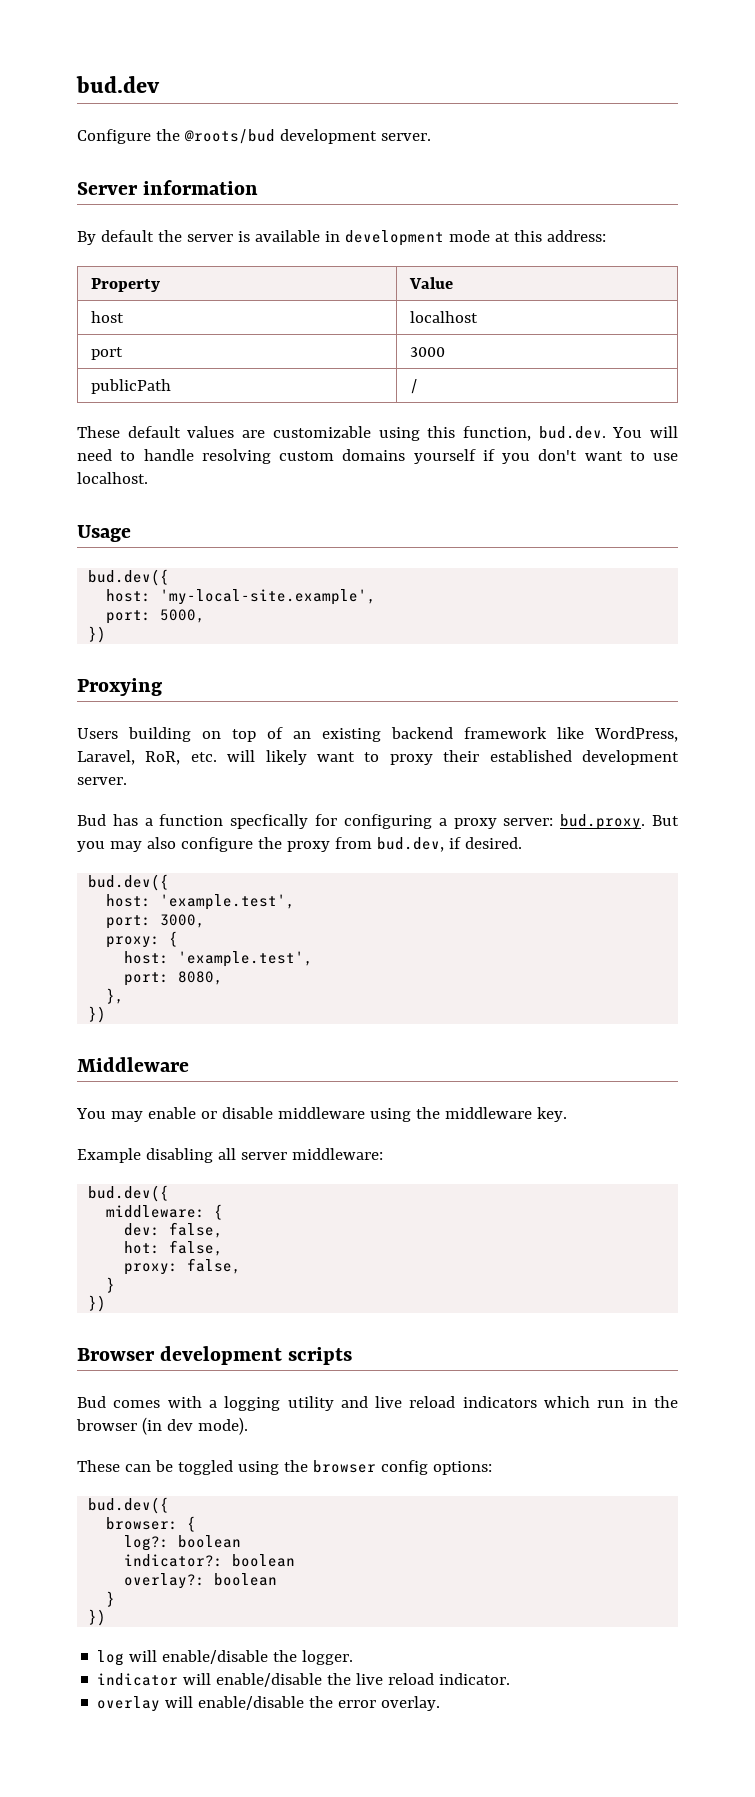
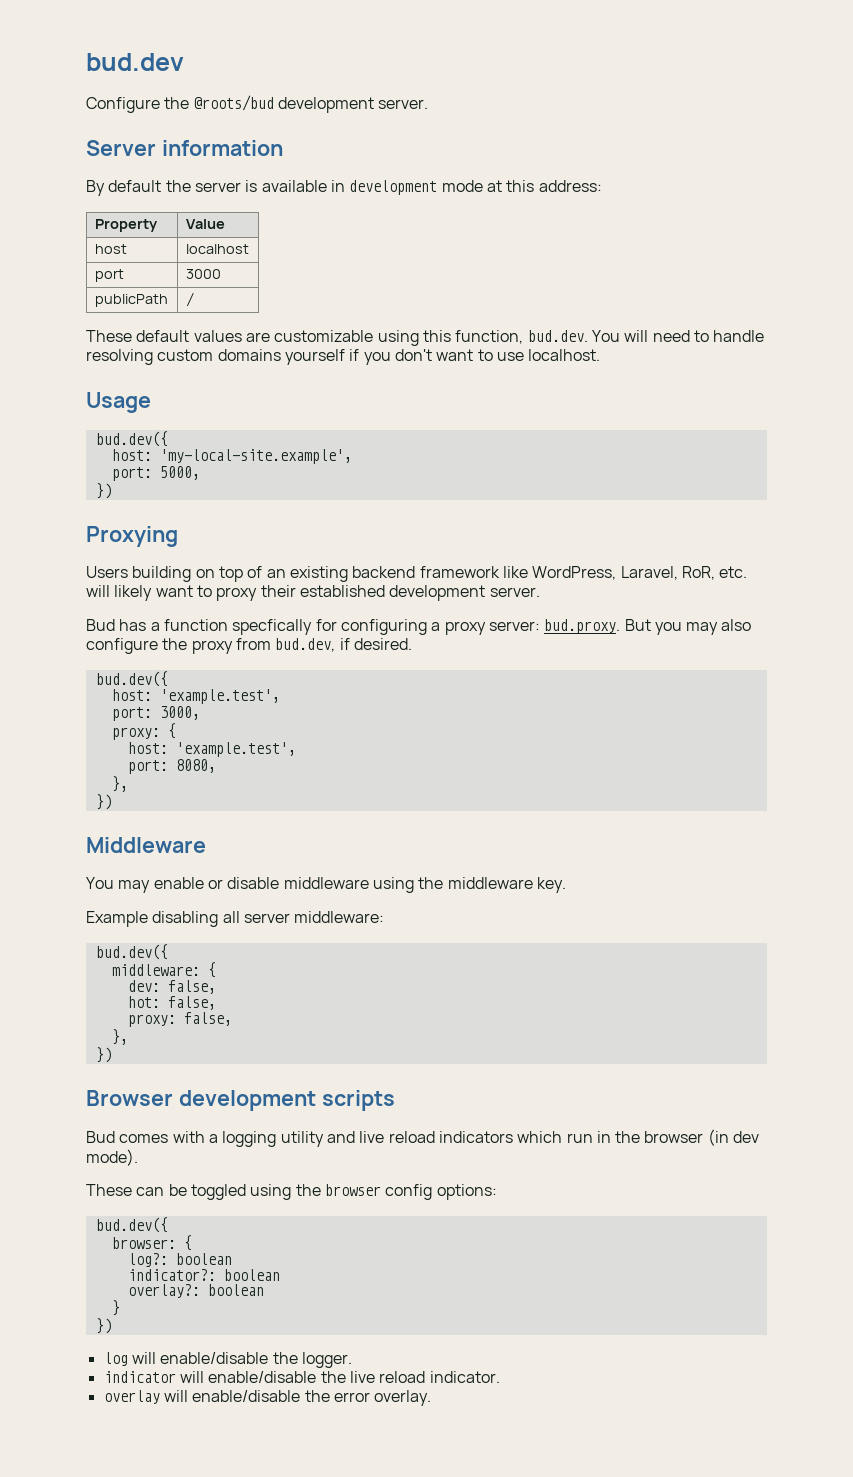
  proxy: false,
- }
+ },

